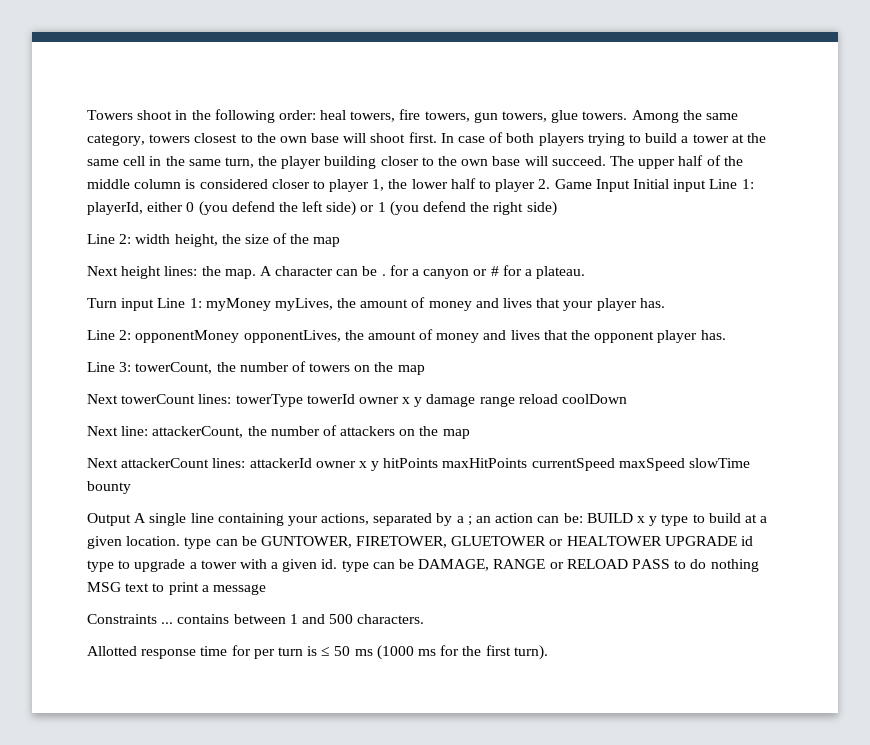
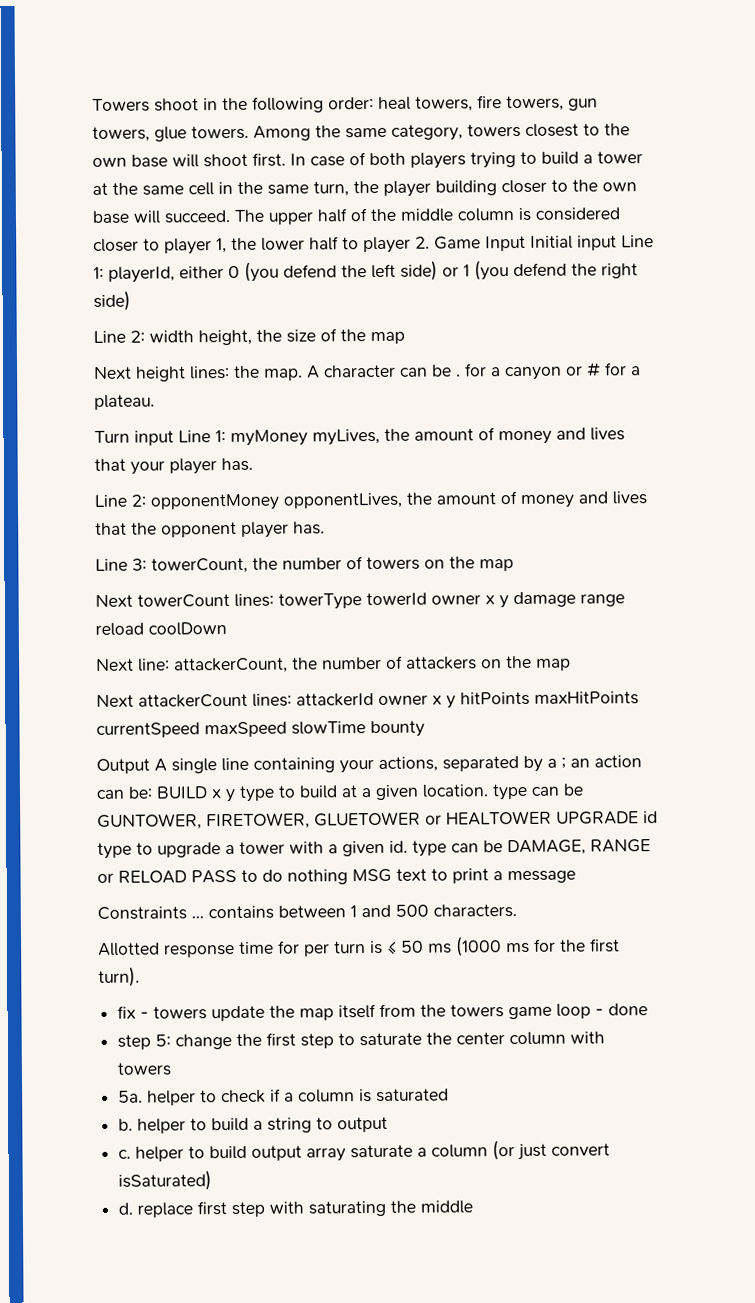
+ fix - towers update the map itself from the towers game loop - done
+ step 5: change the first step to saturate the center column with towers
+ 5a. helper to check if a column is saturated
+ b. helper to build a string to output
+ c. helper to build output array saturate a column (or just convert isSaturated)
+ d. replace first step with saturating the middle

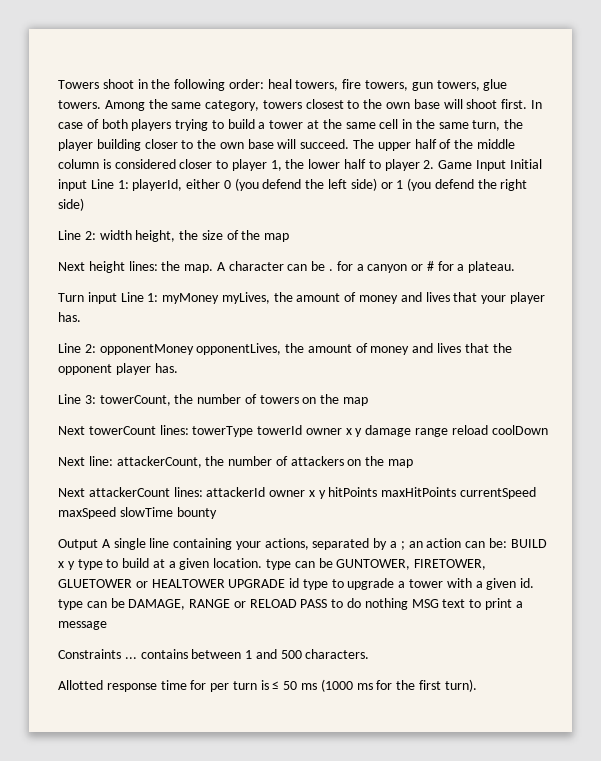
- fix - towers update the map itself from the towers game loop - done
- step 5: change the first step to saturate the center column with towers
- 5a. helper to check if a column is saturated
- b. helper to build a string to output
- c. helper to build output array saturate a column (or just convert isSaturated)
- d. replace first step with saturating the middle

